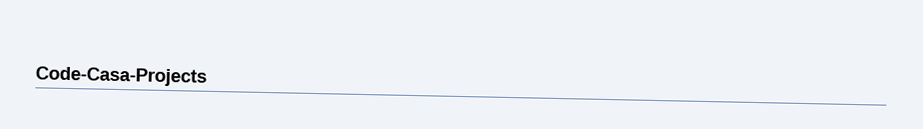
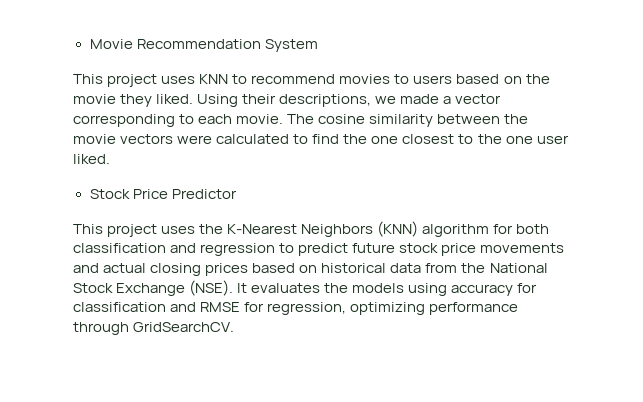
- Code-Casa-Projects
+ Movie Recommendation System
+ This project uses KNN to recommend movies to users based on the movie they liked. Using their descriptions, we made a vector corresponding to each movie. The cosine similarity between the movie vectors were calculated to find the one closest to the one user liked.
+ Stock Price Predictor
+ This project uses the K-Nearest Neighbors (KNN) algorithm for both classification and regression to predict future stock price movements and actual closing prices based on historical data from the National Stock Exchange (NSE). It evaluates the models using accuracy for classification and RMSE for regression, optimizing performance through GridSearchCV.

